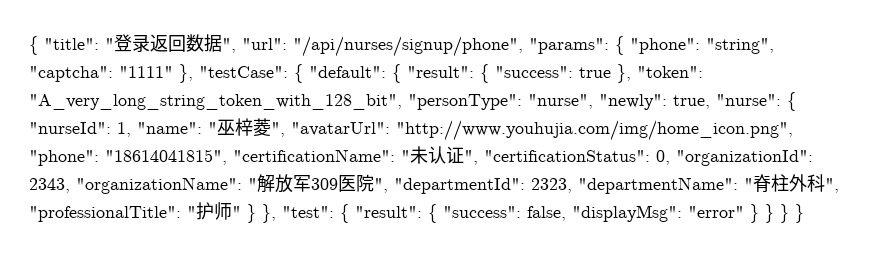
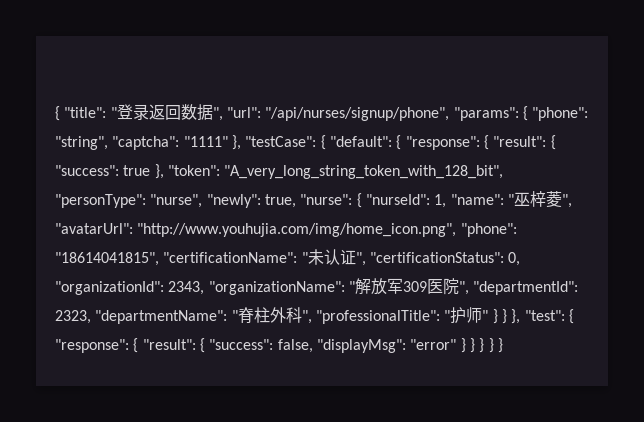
- { "default": { "result":
+ { "default": { "response": { "result":
- "护师" } }, "test": { "result":
+ "护师" } } }, "test": { "response": { "result":
- "error" } } } }
+ "error" } } } } }

